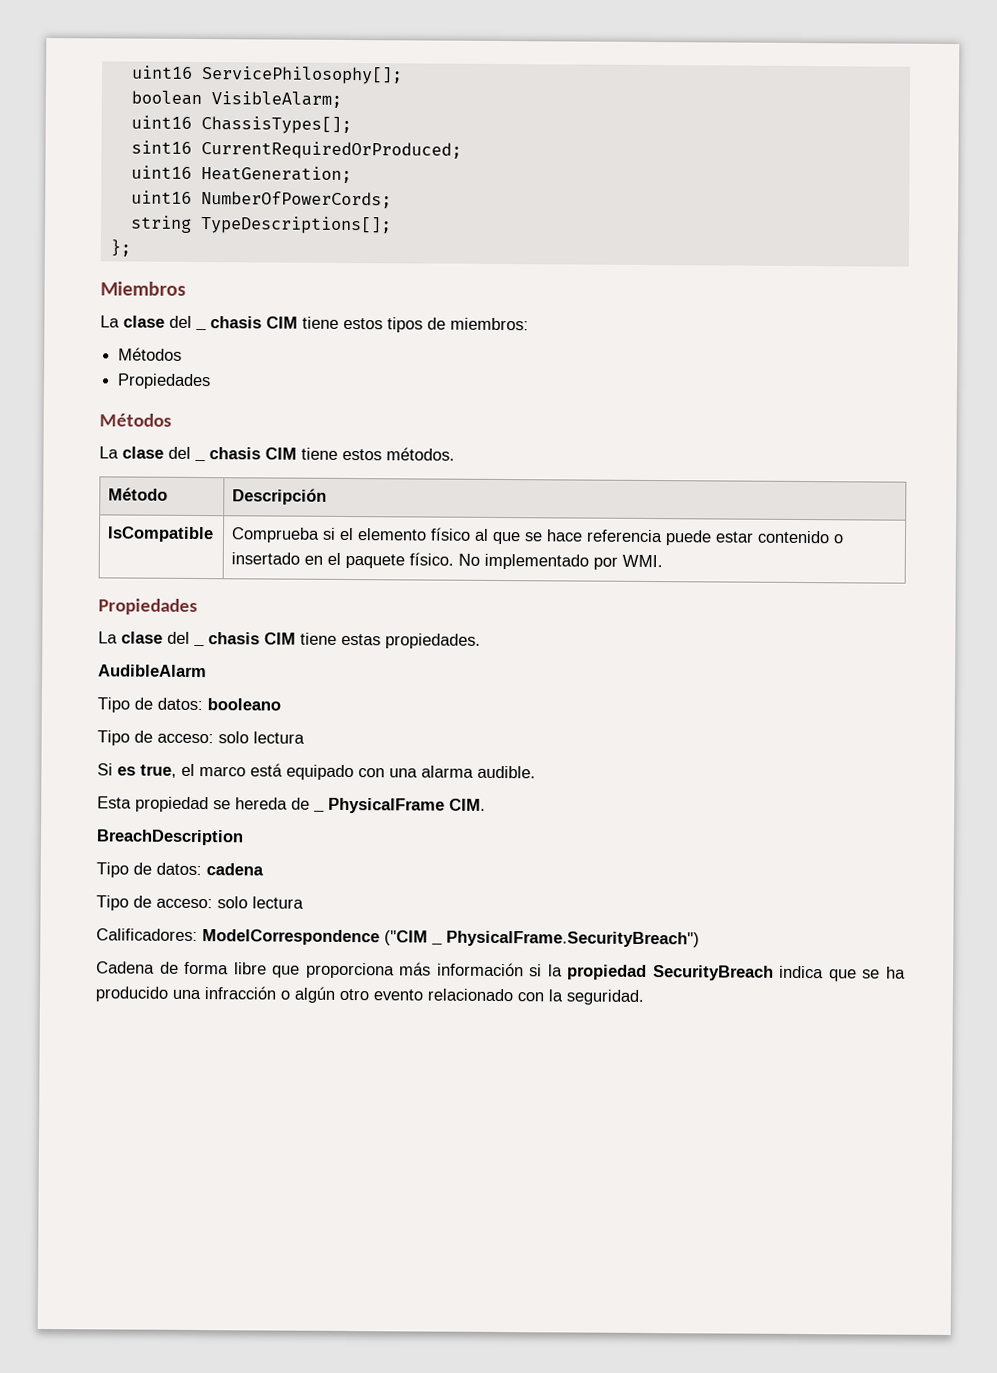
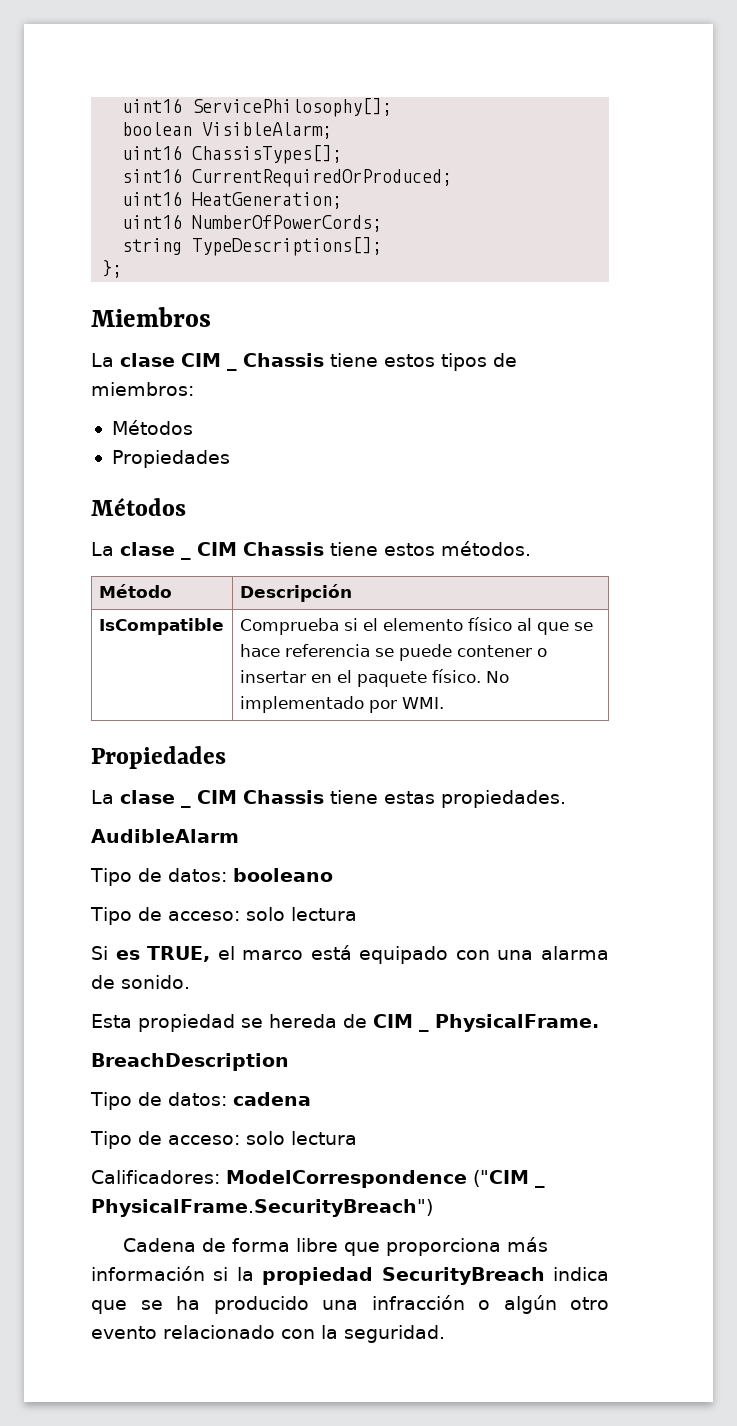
- La clase del _ chasis CIM tiene estos tipos de miembros:
+ La clase CIM _ Chassis tiene estos tipos de miembros:
- La clase del _ chasis CIM tiene estos métodos.
+ La clase _ CIM Chassis tiene estos métodos.
- IsCompatible | Comprueba si el elemento físico al que se hace referencia puede estar contenido o insertado en el paquete físico. No implementado por WMI.
+ IsCompatible | Comprueba si el elemento físico al que se hace referencia se puede contener o insertar en el paquete físico. No implementado por WMI.
- La clase del _ chasis CIM tiene estas propiedades.
+ La clase _ CIM Chassis tiene estas propiedades.
- Si es true, el marco está equipado con una alarma audible.
+ Si es TRUE, el marco está equipado con una alarma de sonido.
- Esta propiedad se hereda de _ PhysicalFrame CIM.
+ Esta propiedad se hereda de CIM _ PhysicalFrame.

